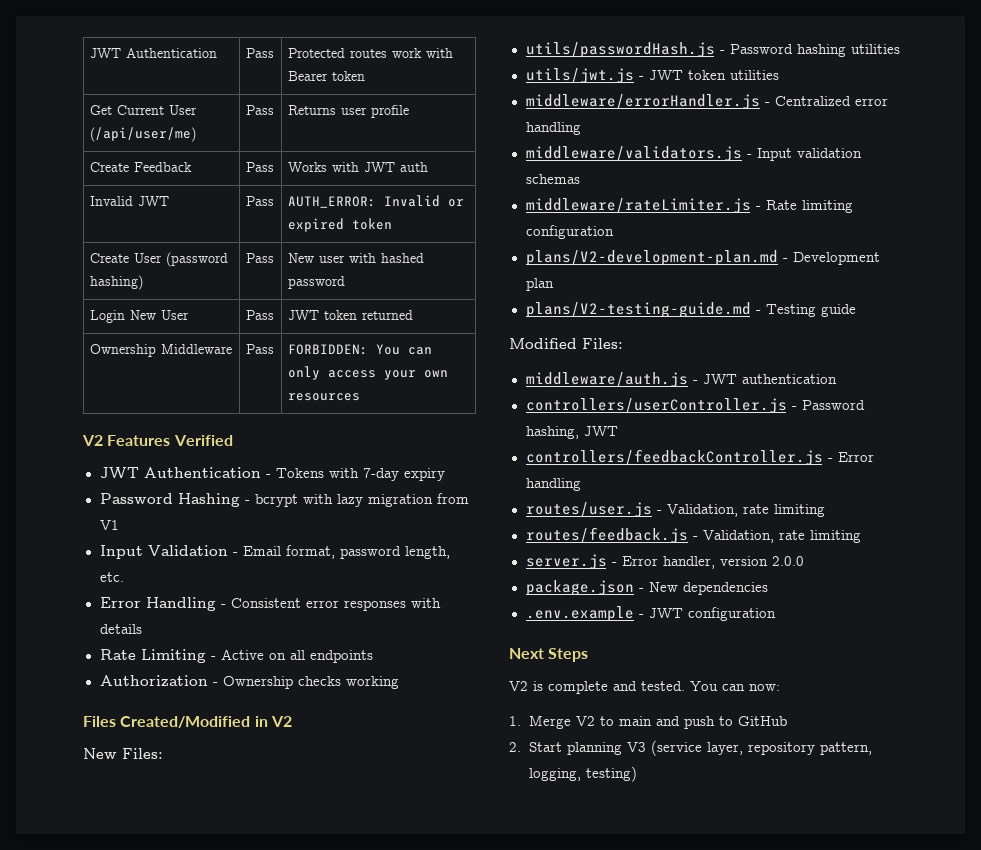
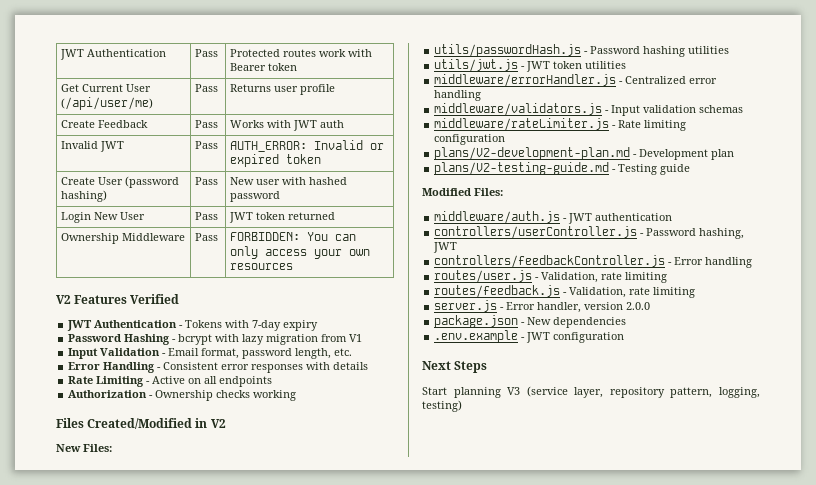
- V2 is complete and tested. You can now:
- 1. Merge V2 to main and push to GitHub
- 2. Start planning V3 (service layer, repository pattern, logging, testing)
+ Start planning V3 (service layer, repository pattern, logging, testing)

